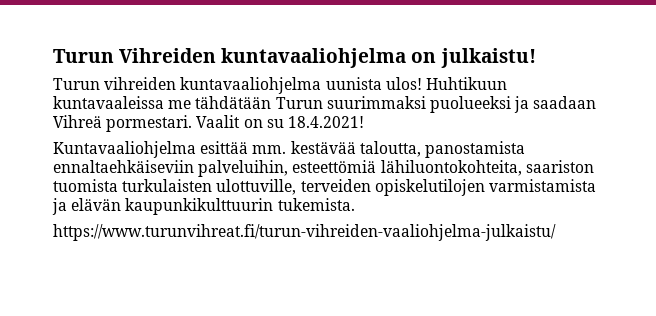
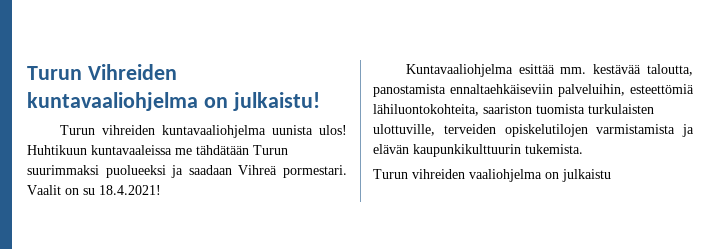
- https://www.turunvihreat.fi/turun-vihreiden-vaaliohjelma-julkaistu/
+ Turun vihreiden vaaliohjelma on julkaistu

